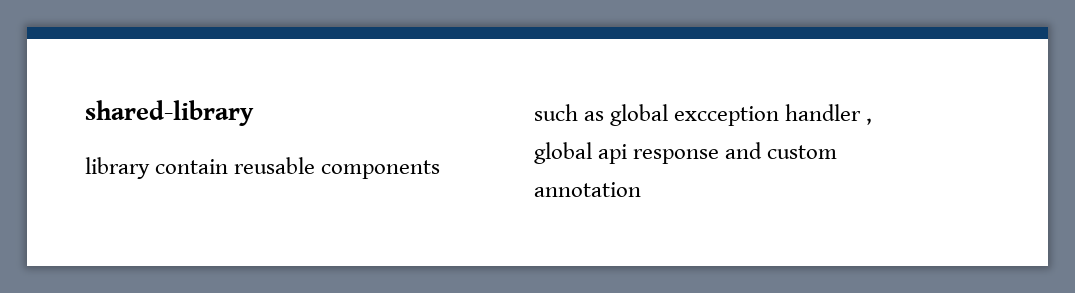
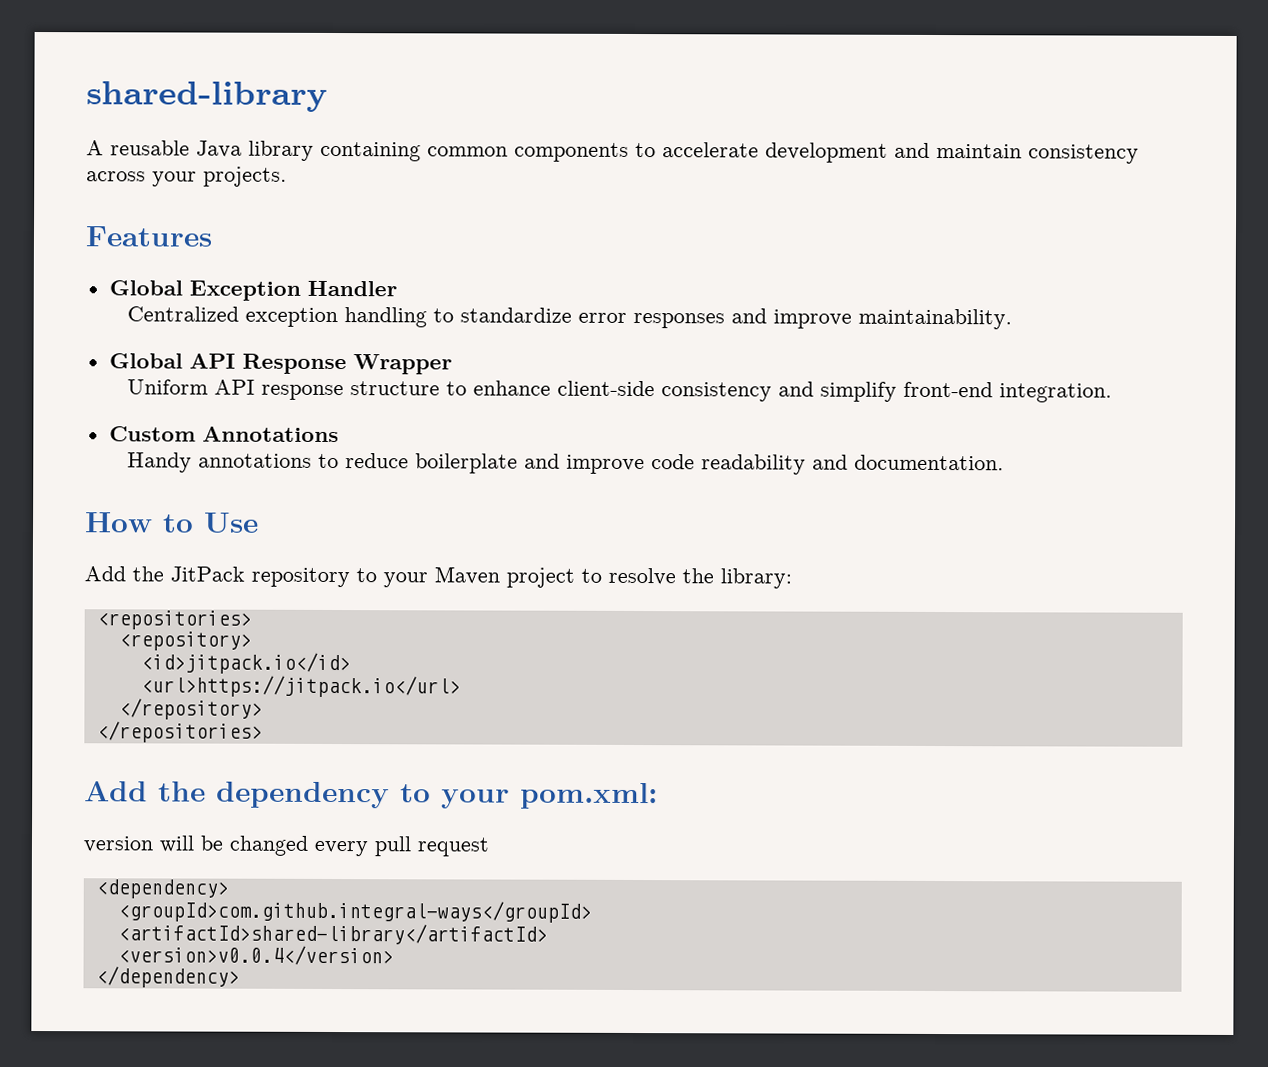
- library contain reusable components such as global excception handler , global api response and custom annotation
+ A reusable Java library containing common components to accelerate development and maintain consistency across your projects.
+ Features
+ Global Exception Handler
+ Centralized exception handling to standardize error responses and improve maintainability.
+ Global API Response Wrapper
+ Uniform API response structure to enhance client-side consistency and simplify front-end integration.
+ Custom Annotations
+ Handy annotations to reduce boilerplate and improve code readability and documentation.
+ How to Use
+ Add the JitPack repository to your Maven project to resolve the library:
+ <repositories>
+ <repository>
+ <id>jitpack.io</id>
+ <url>https://jitpack.io</url>
+ </repository>
+ </repositories>
+ Add the dependency to your pom.xml:
+ version will be changed every pull request
+ <dependency>
+ <groupId>com.github.integral-ways</groupId>
+ <artifactId>shared-library</artifactId>
+ <version>v0.0.4</version>
+ </dependency>

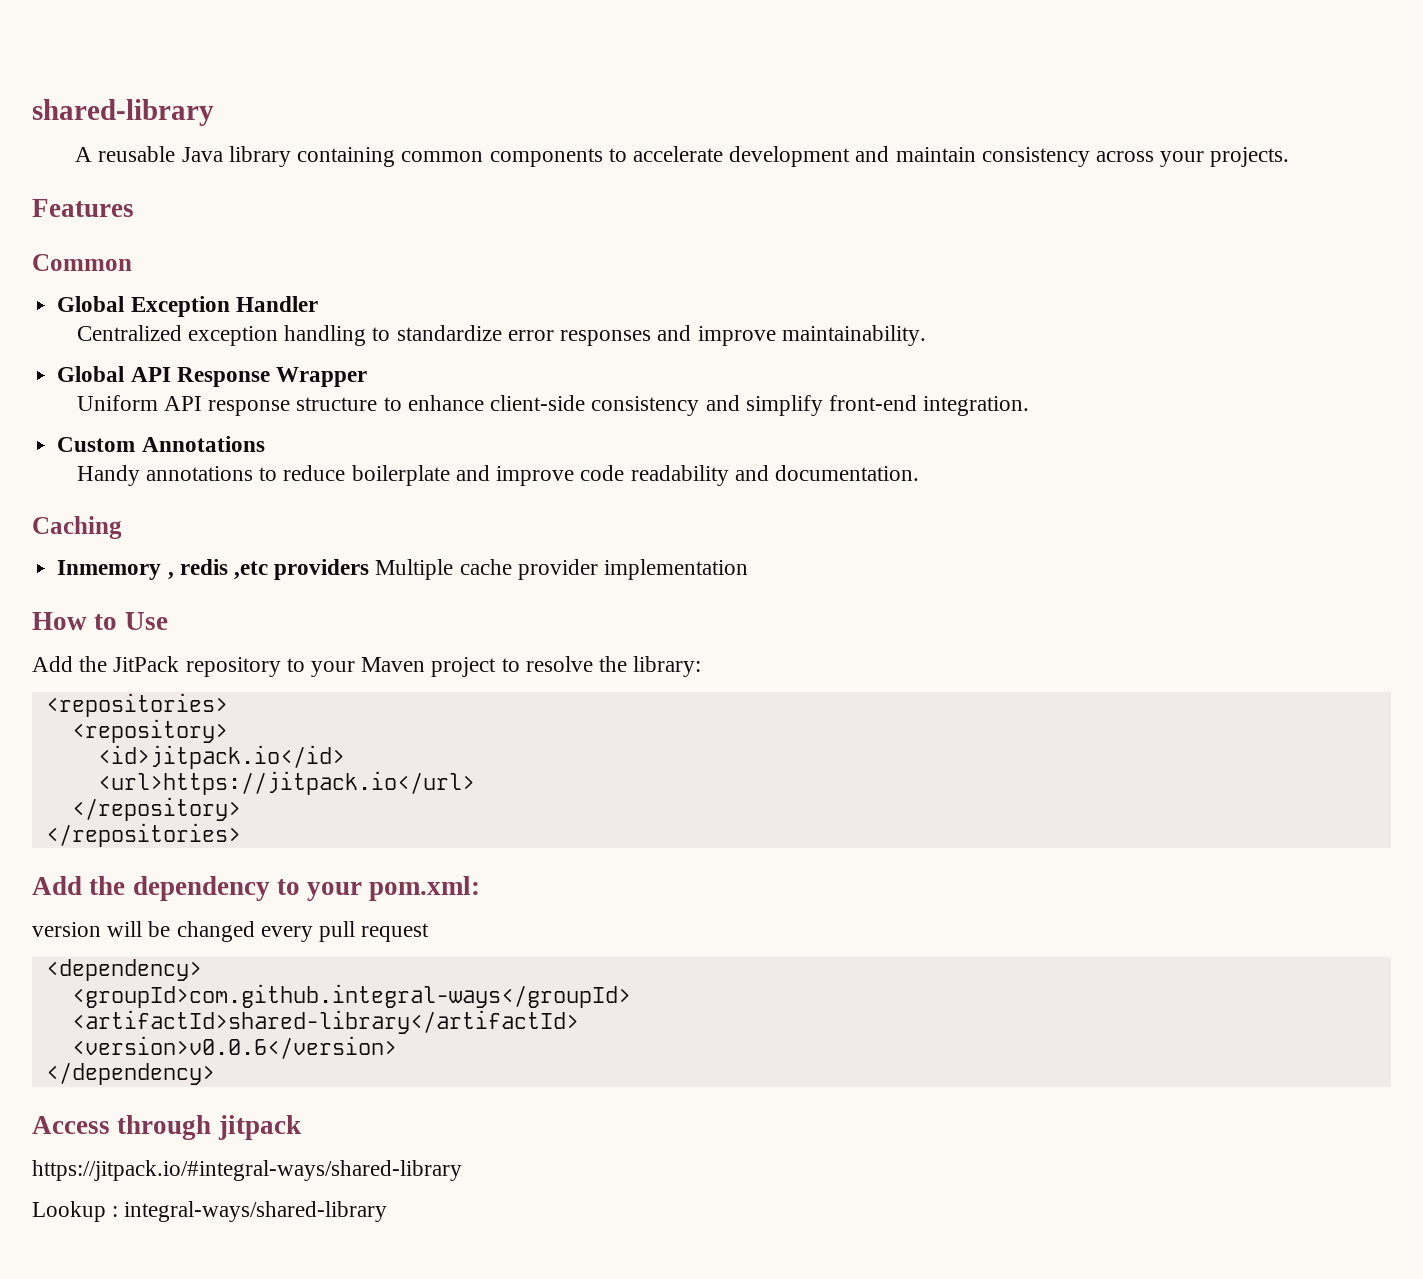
+ Common
+ Caching
+ Inmemory , redis ,etc providers Multiple cache provider implementation
- <version>v0.0.4</version>
+ <version>v0.0.6</version>
+ Access through jitpack
+ https://jitpack.io/#integral-ways/shared-library
+ Lookup : integral-ways/shared-library

